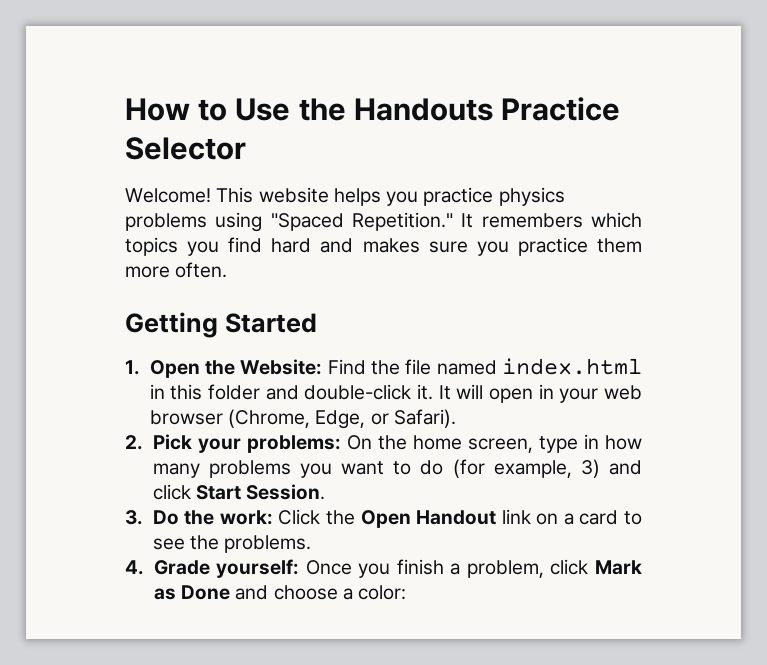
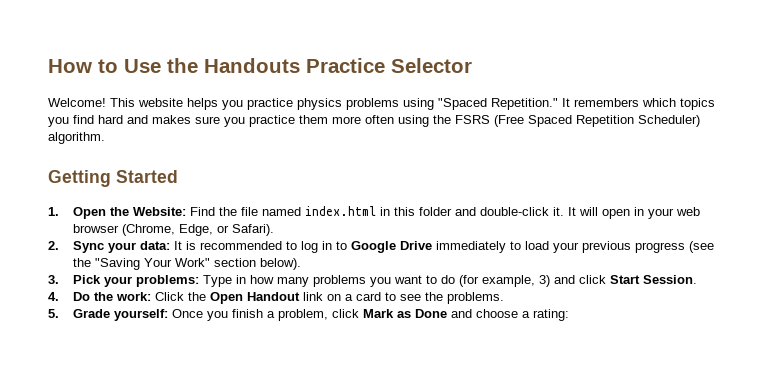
- It remembers which topics you find hard and makes sure you practice them more often.
+ It remembers which topics you find hard and makes sure you practice them more often using the FSRS (Free Spaced Repetition Scheduler) algorithm.
- 2. Pick your problems: On the home screen, type in how many problems you want to do (for example, 3) and click Start Session.
+ 2. Sync your data: It is recommended to log in to Google Drive immediately to load your previous progress (see the "Saving Your Work" section below).
+ 3. Pick your problems: Type in how many problems you want to do (for example, 3) and click Start Session.
- 3. Do the work: Click the Open Handout link on a card to see the problems.
+ 4. Do the work: Click the Open Handout link on a card to see the problems.
- 4. Grade yourself: Once you finish a problem, click Mark as Done and choose a color:
+ 5. Grade yourself: Once you finish a problem, click Mark as Done and choose a rating:

